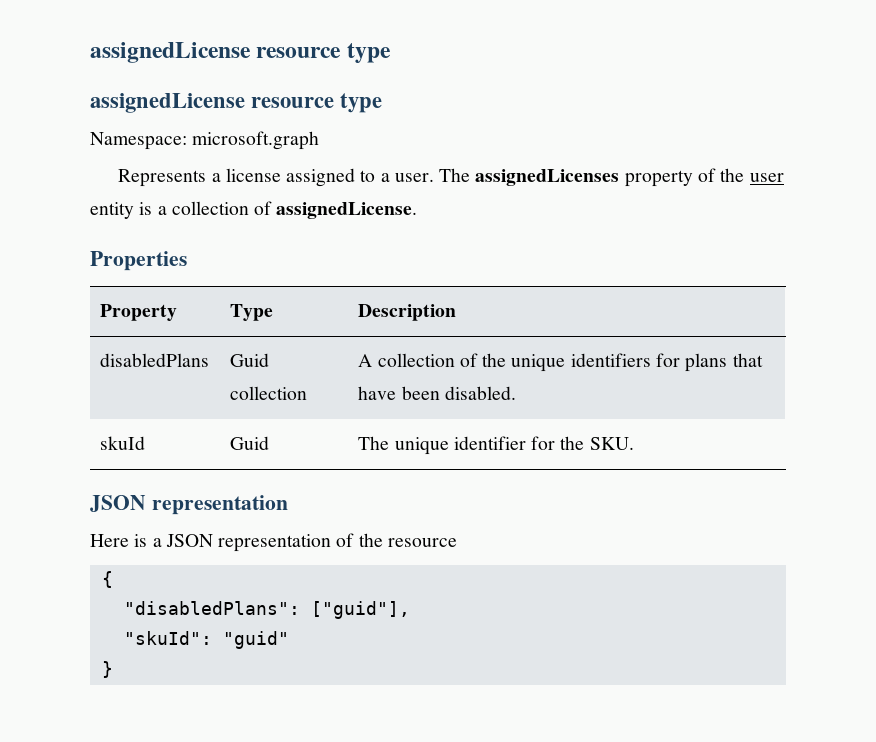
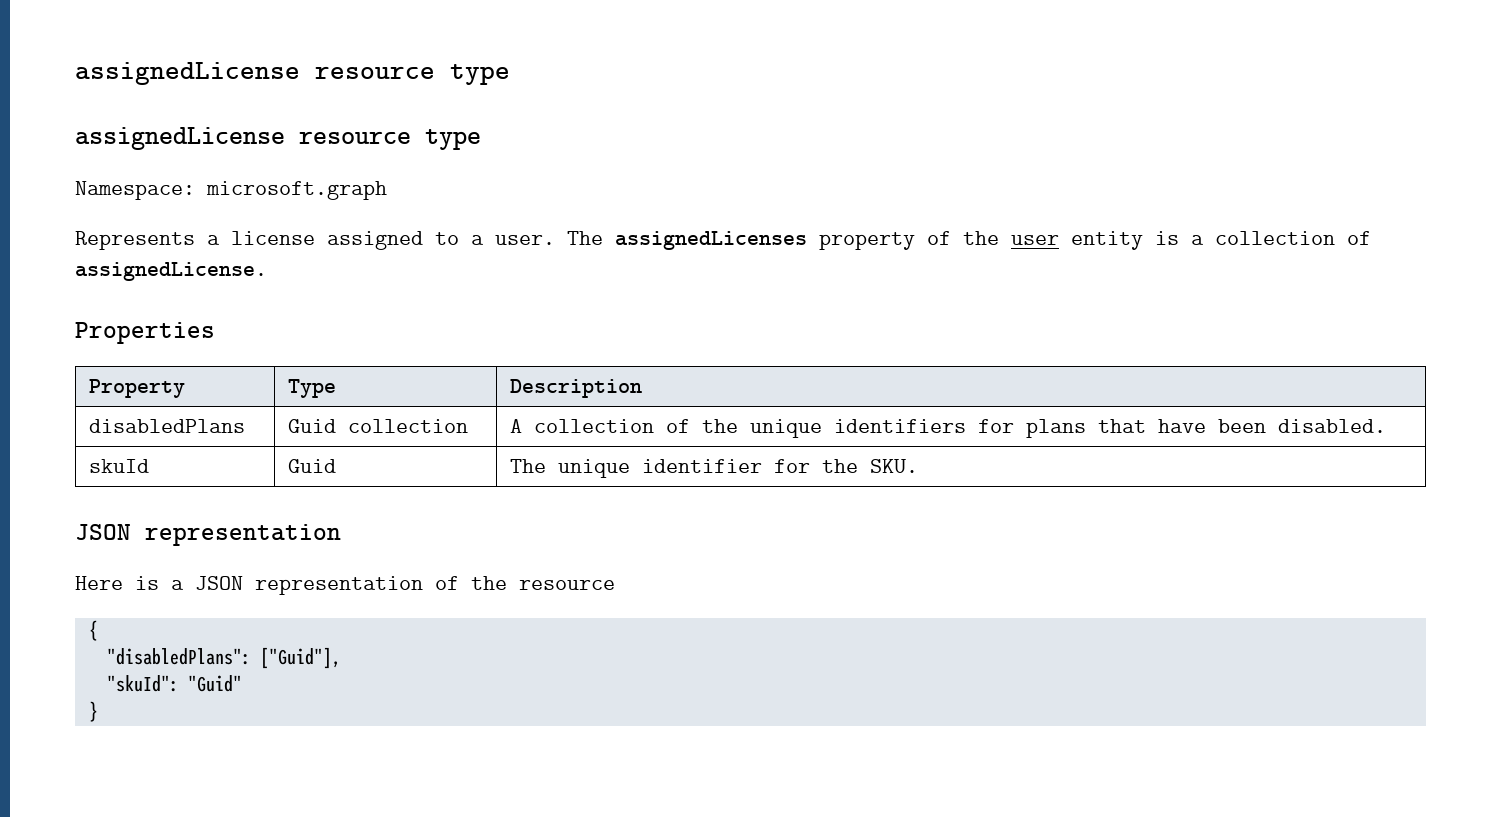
- "disabledPlans": ["guid"],
+ "disabledPlans": ["Guid"],
- "skuId": "guid"
+ "skuId": "Guid"

